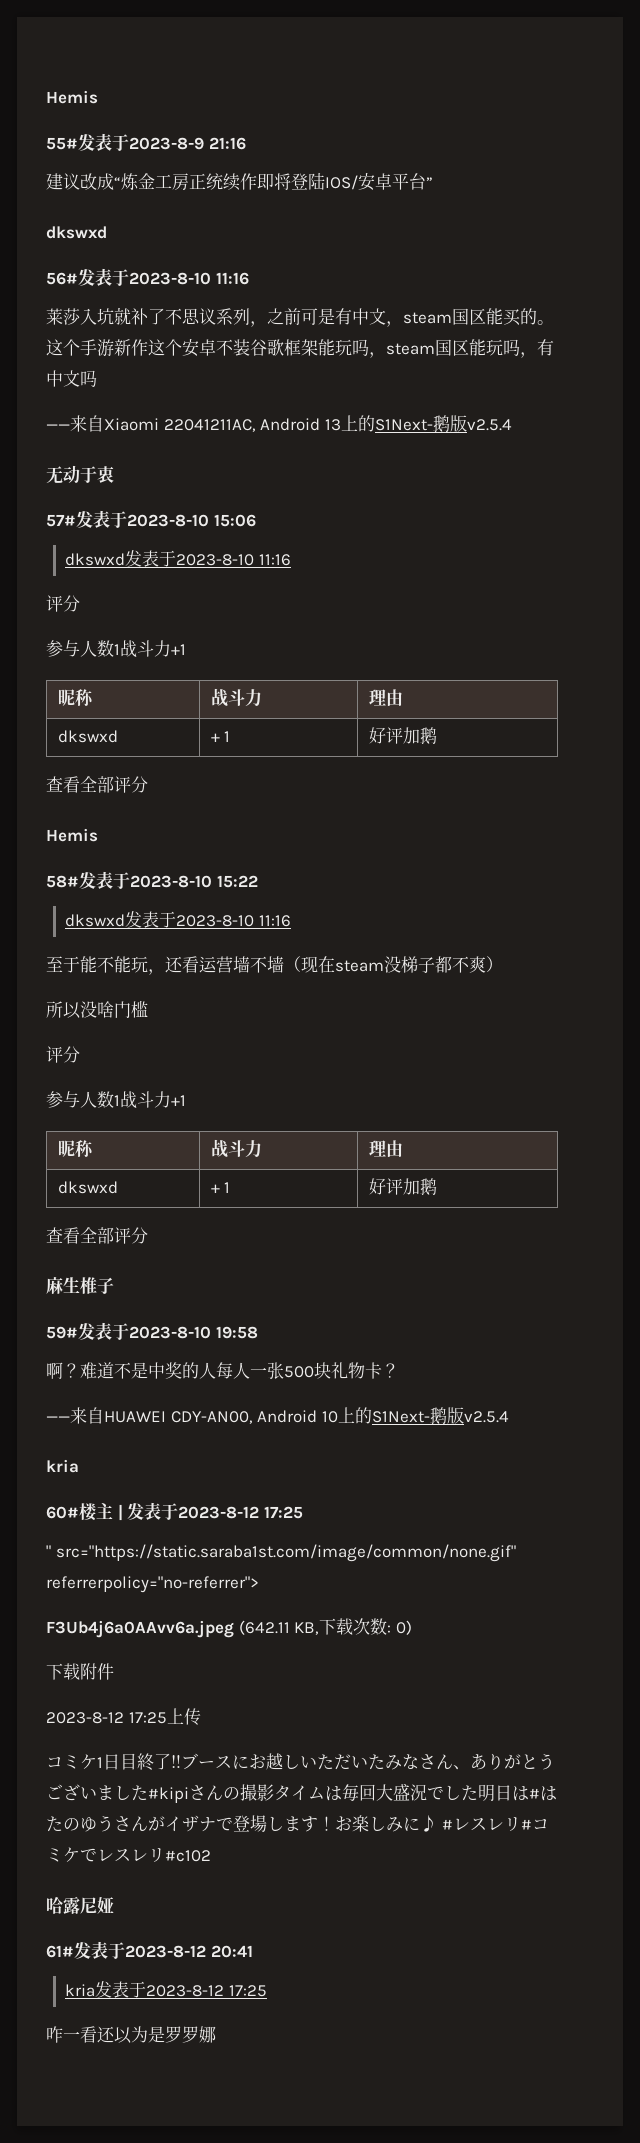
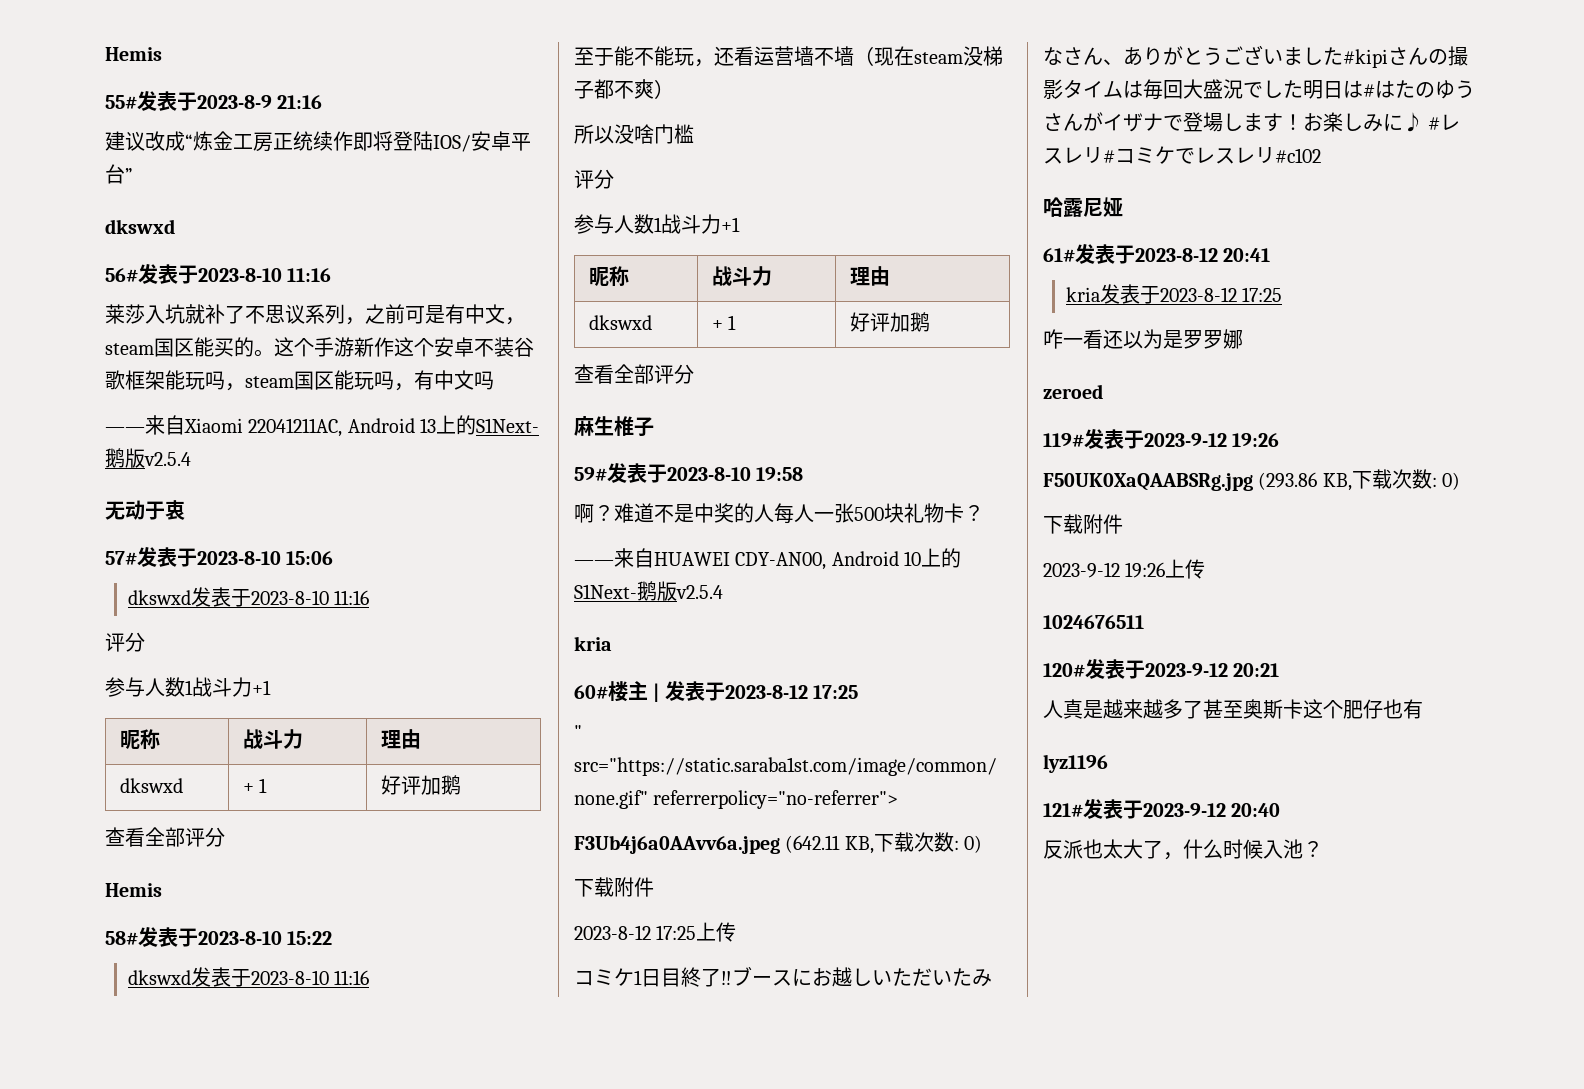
+ zeroed
+ 119#发表于2023-9-12 19:26
+ F50UK0XaQAABSRg.jpg (293.86 KB,下载次数: 0)
+ 下载附件
+ 2023-9-12 19:26上传
+ 1024676511
+ 120#发表于2023-9-12 20:21
+ 人真是越来越多了甚至奥斯卡这个肥仔也有
+ lyz1196
+ 121#发表于2023-9-12 20:40
+ 反派也太大了，什么时候入池？

